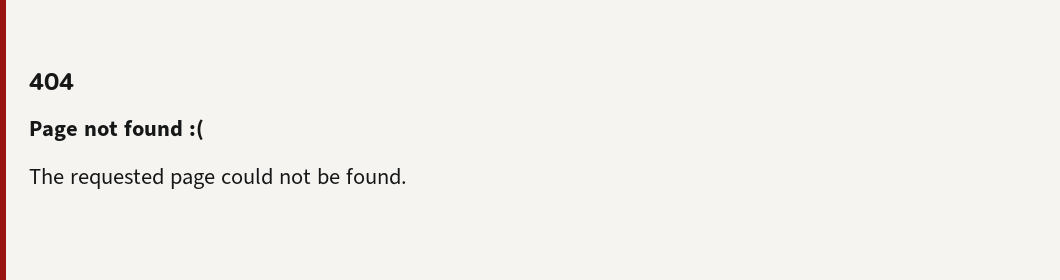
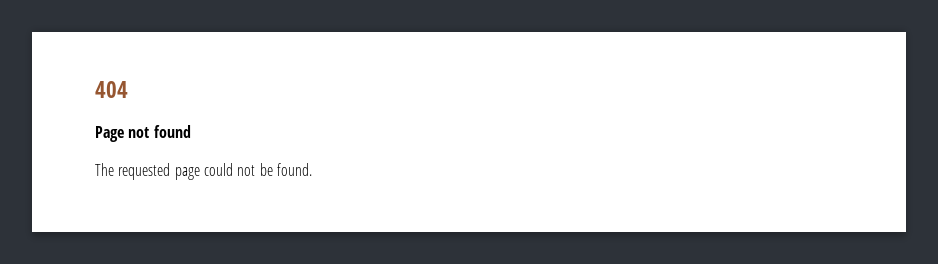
- Page not found :(
+ Page not found

